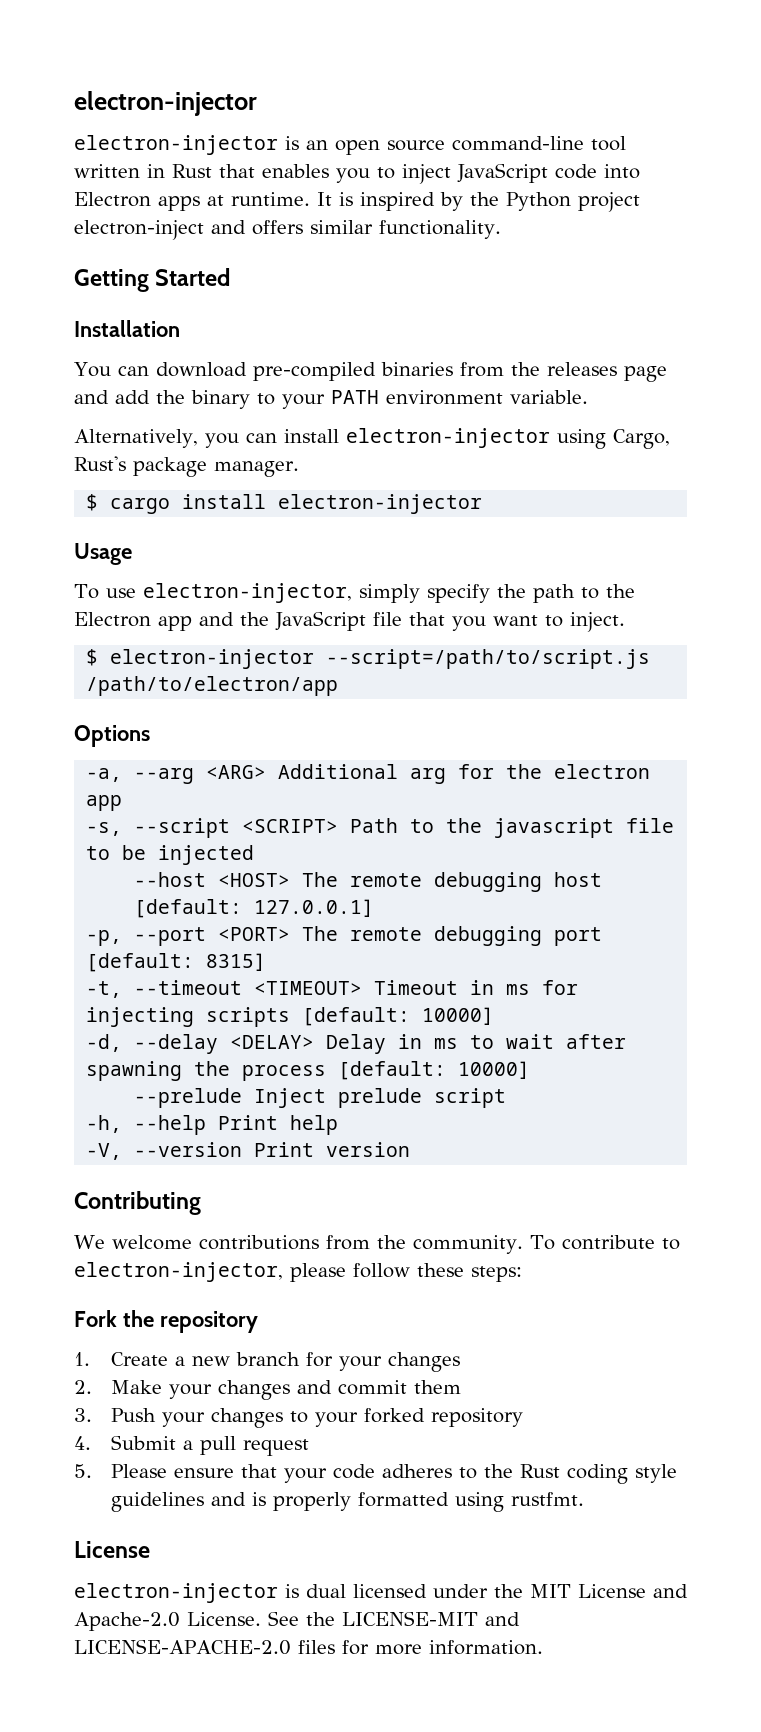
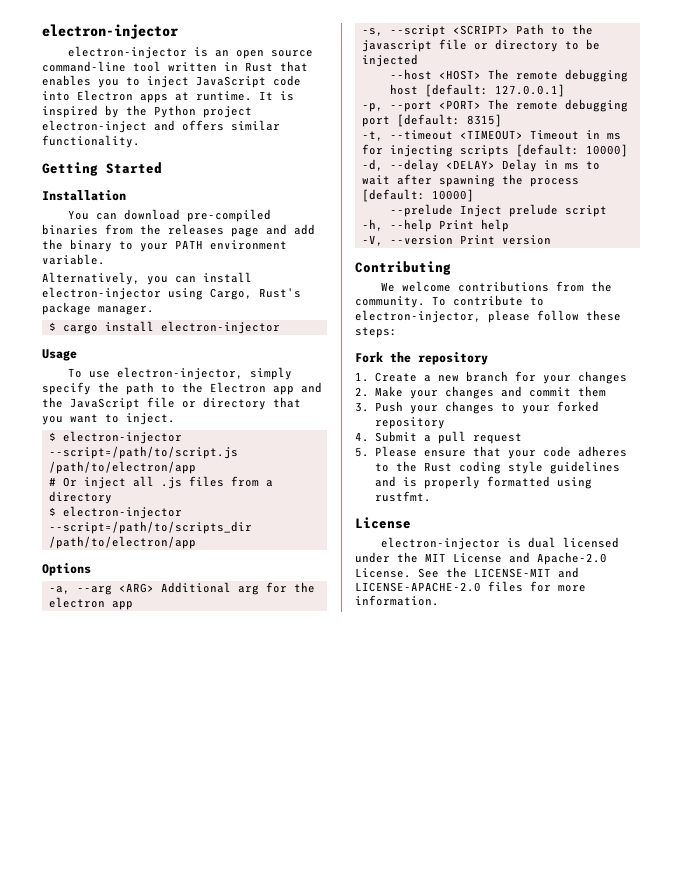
- To use electron-injector, simply specify the path to the Electron app and the JavaScript file that you want to inject.
+ To use electron-injector, simply specify the path to the Electron app and the JavaScript file or directory that you want to inject.
+ # Or inject all .js files from a directory
+ $ electron-injector --script=/path/to/scripts_dir /path/to/electron/app
- -s, --script <SCRIPT> Path to the javascript file to be injected
+ -s, --script <SCRIPT> Path to the javascript file or directory to be injected

